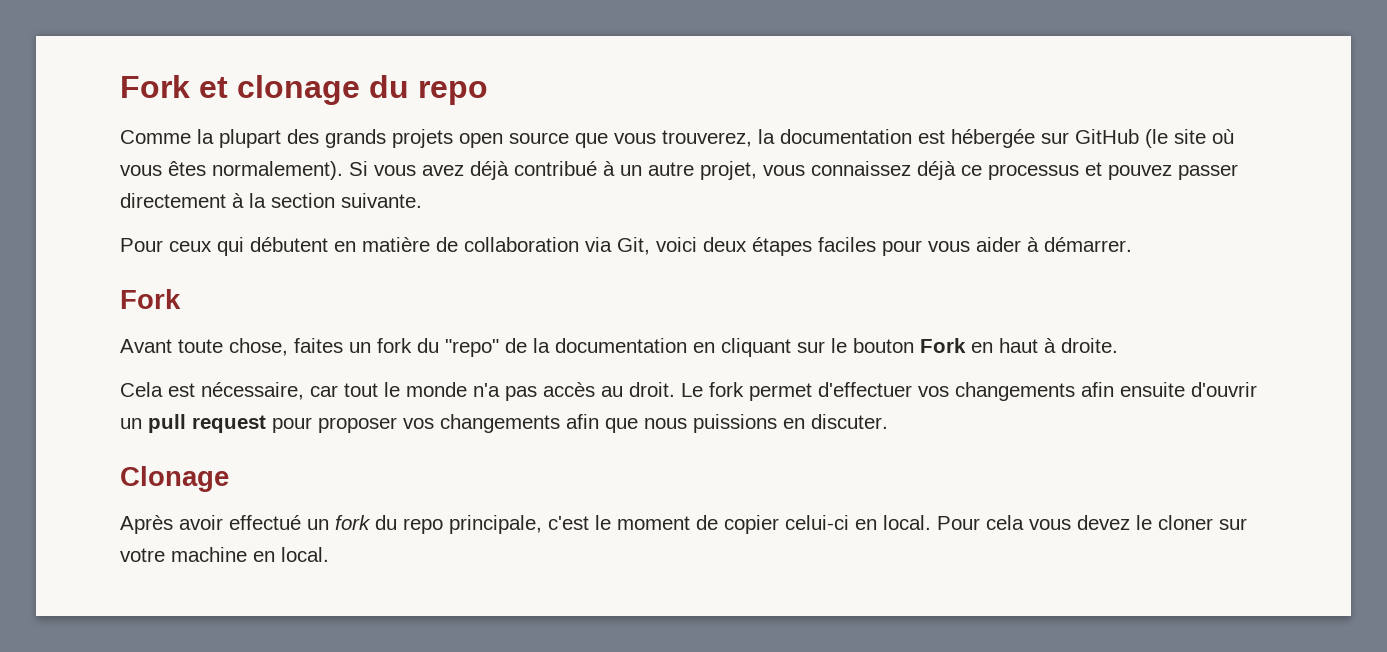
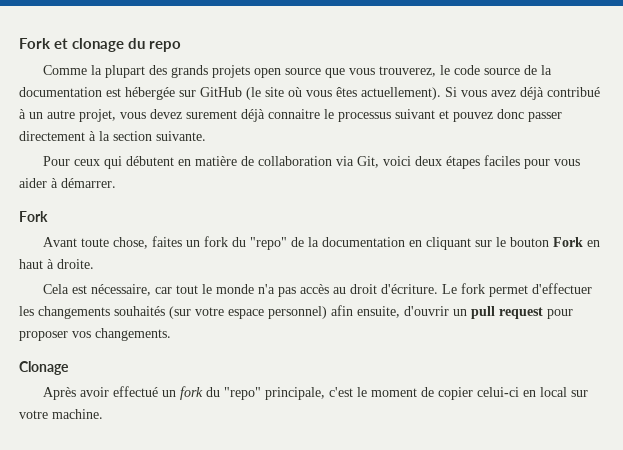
- Comme la plupart des grands projets open source que vous trouverez, la documentation est hébergée sur GitHub (le site où vous êtes normalement).
+ Comme la plupart des grands projets open source que vous trouverez, le code source de la documentation est hébergée sur GitHub (le site où vous êtes actuellement).
- Si vous avez déjà contribué à un autre projet, vous connaissez déjà ce processus et pouvez passer directement à la section suivante.
+ Si vous avez déjà contribué à un autre projet, vous devez surement déjà connaitre le processus suivant et pouvez donc passer directement à la section suivante.
- Cela est nécessaire, car tout le monde n'a pas accès au droit.
+ Cela est nécessaire, car tout le monde n'a pas accès au droit d'écriture.
- Le fork permet d'effectuer vos changements afin ensuite d'ouvrir un pull request pour proposer vos changements afin que nous puissions en discuter.
+ Le fork permet d'effectuer les changements souhaités (sur votre espace personnel) afin ensuite, d'ouvrir un pull request pour proposer vos changements.
- Après avoir effectué un fork du repo principale, c'est le moment de copier celui-ci en local. Pour cela vous devez le cloner sur votre machine en local.
+ Après avoir effectué un fork du "repo" principale, c'est le moment de copier celui-ci en local sur votre machine.

